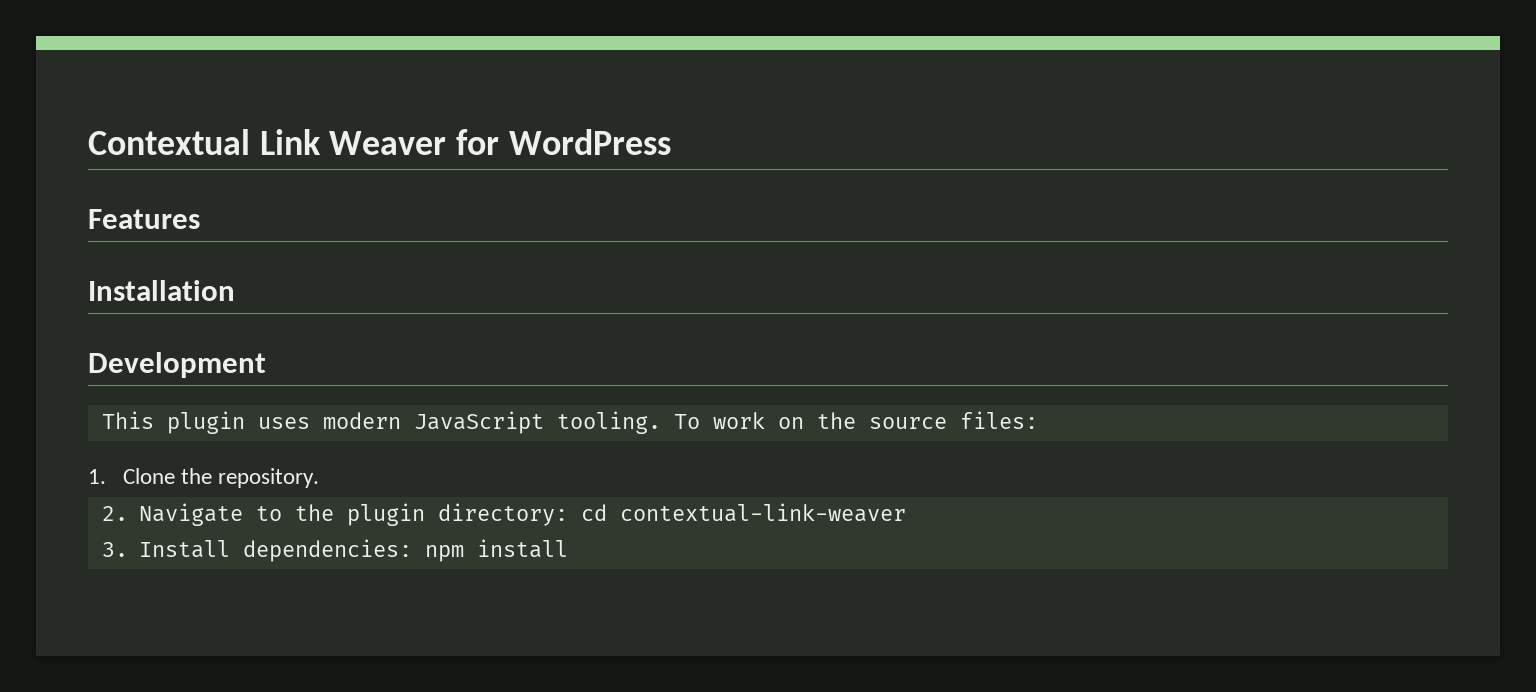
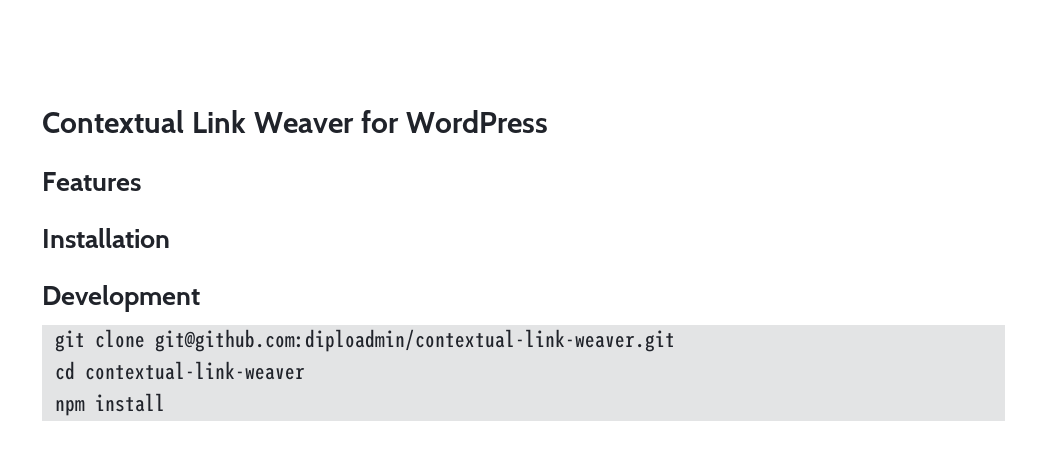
- This plugin uses modern JavaScript tooling. To work on the source files:
- 1. Clone the repository.
- 2. Navigate to the plugin directory: cd contextual-link-weaver
+ git clone git@github.com:diploadmin/contextual-link-weaver.git
+ cd contextual-link-weaver
- 3. Install dependencies: npm install
+ npm install

